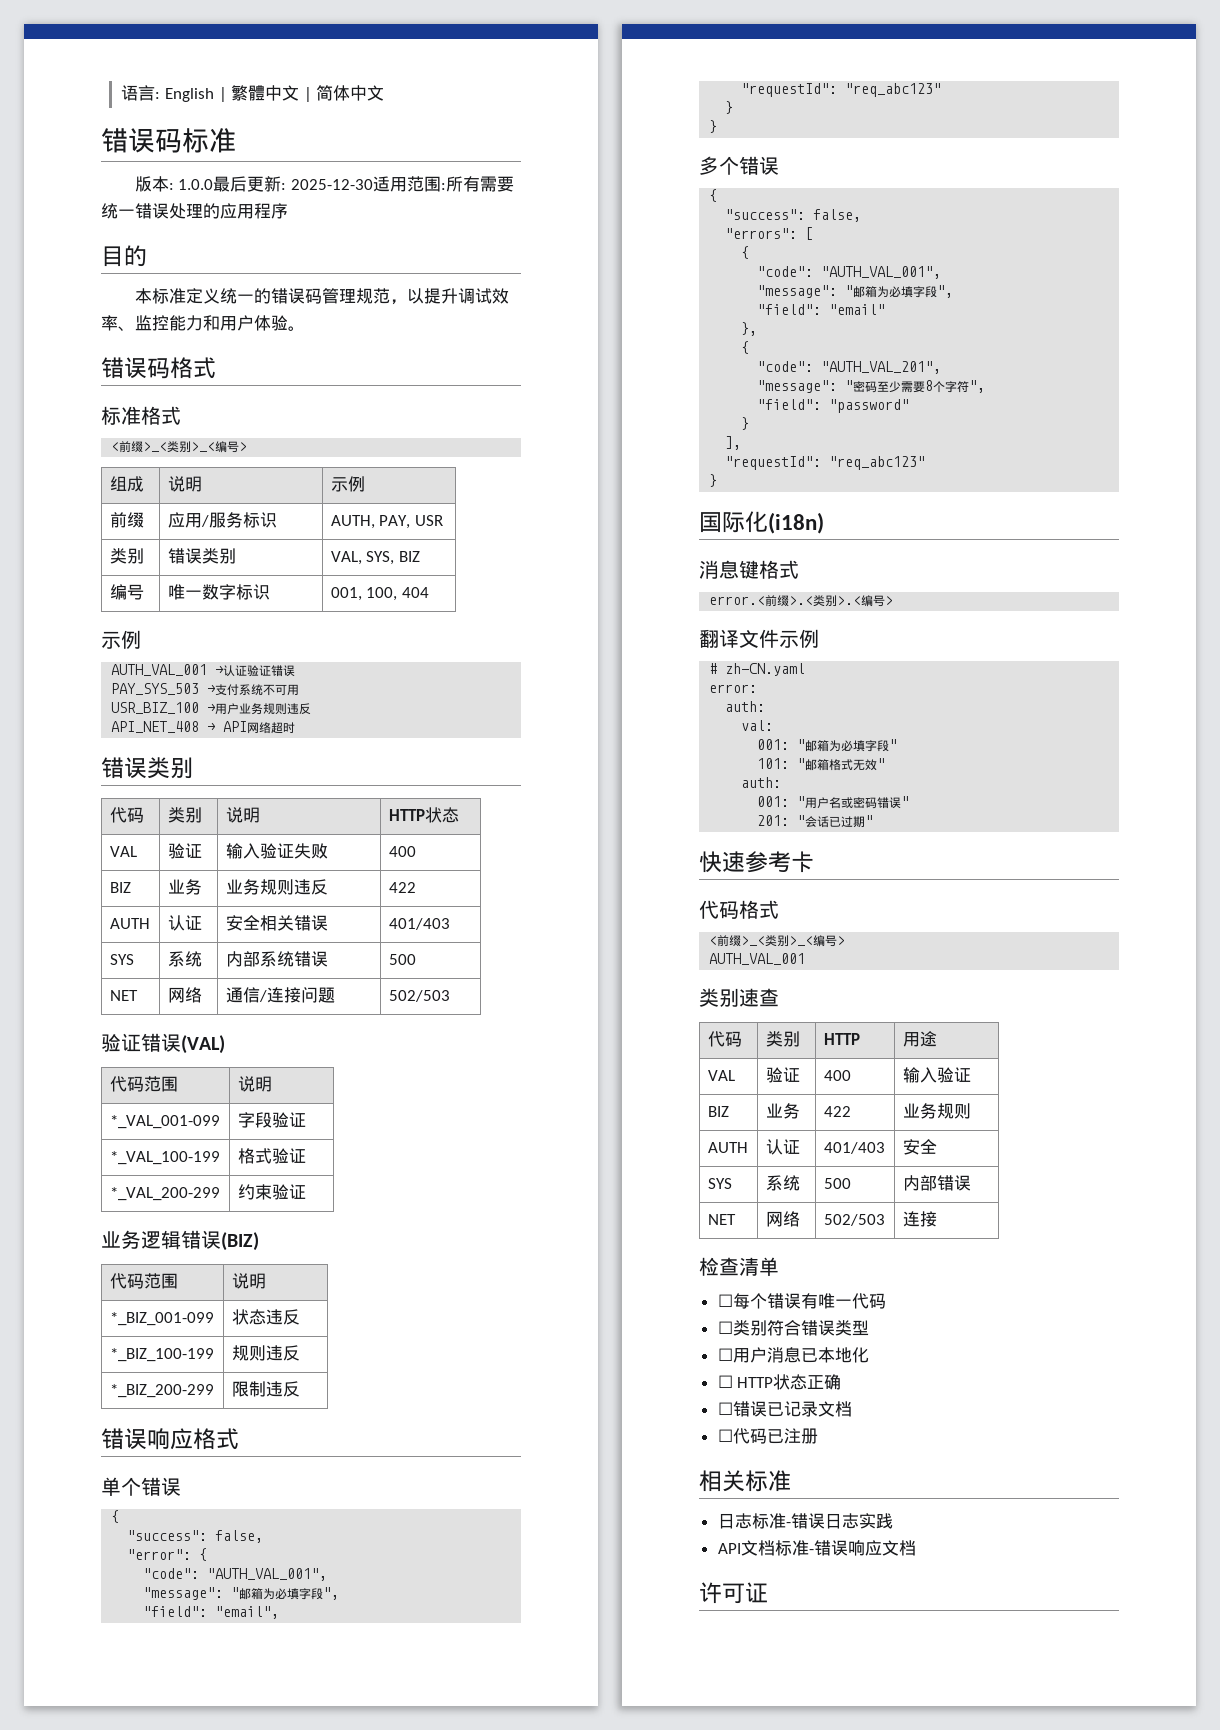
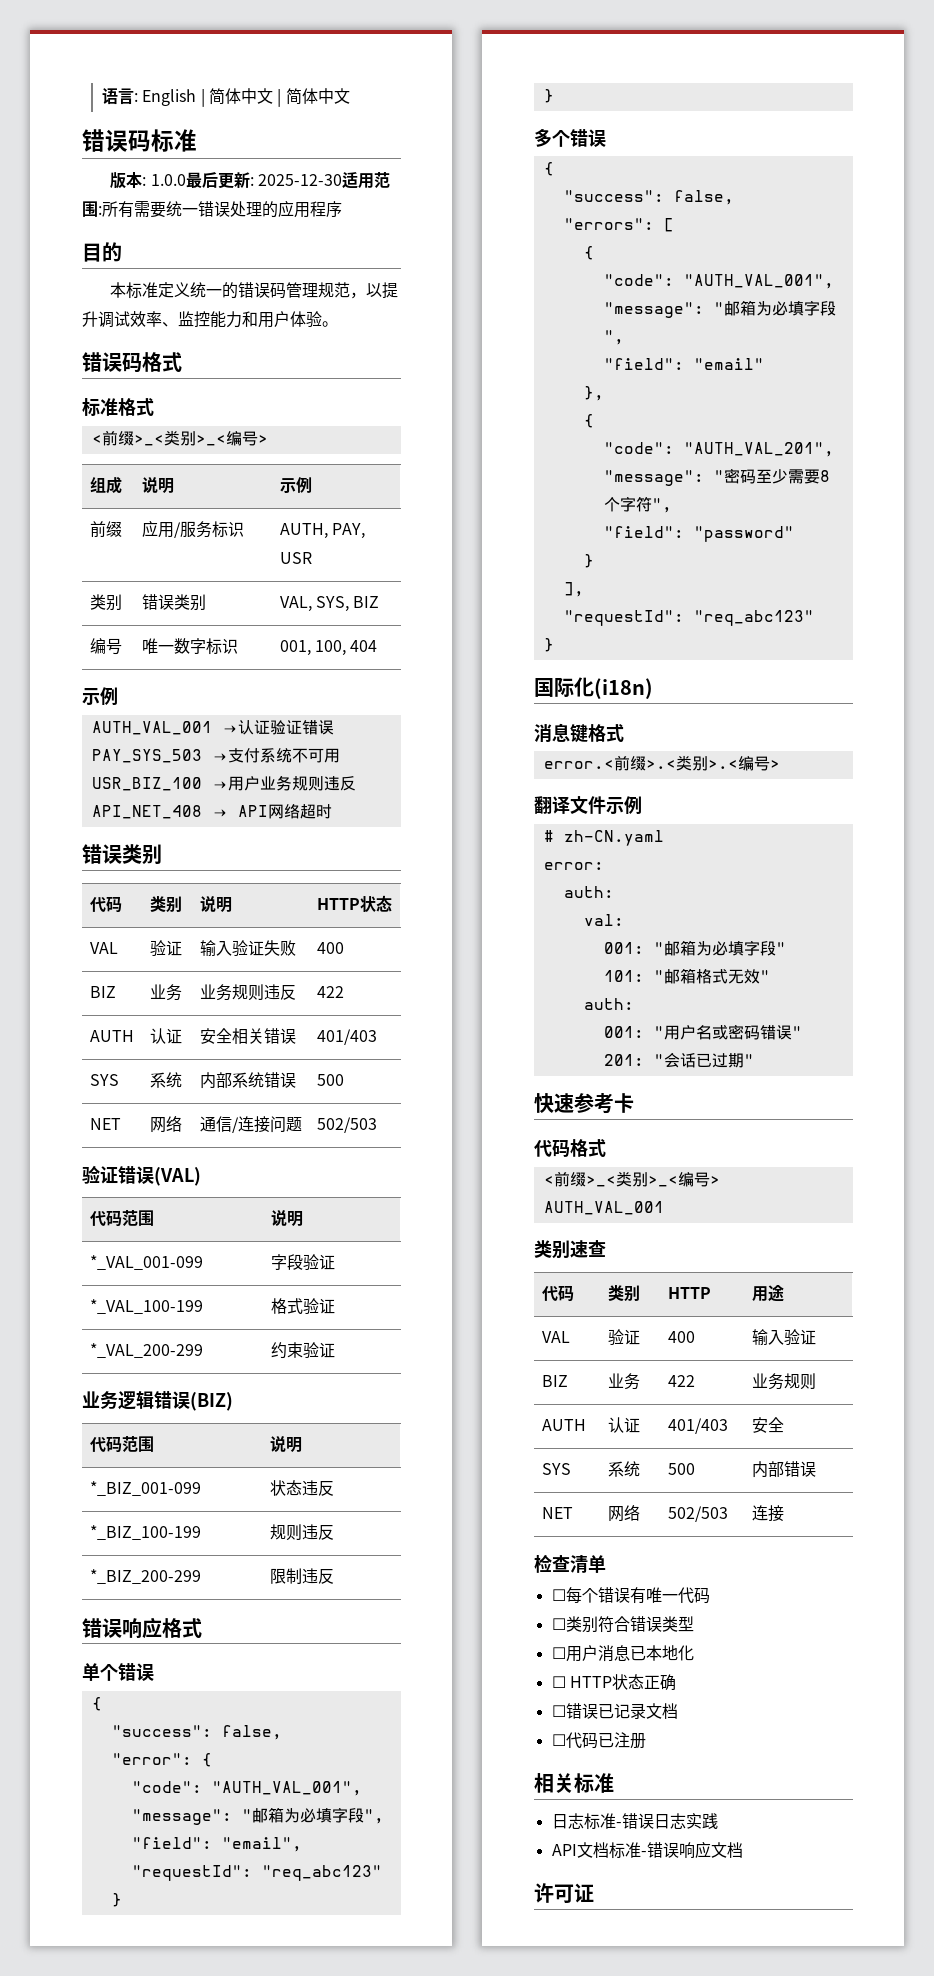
- 语言: English | 繁體中文 | 简体中文
+ 语言: English | 简体中文 | 简体中文

